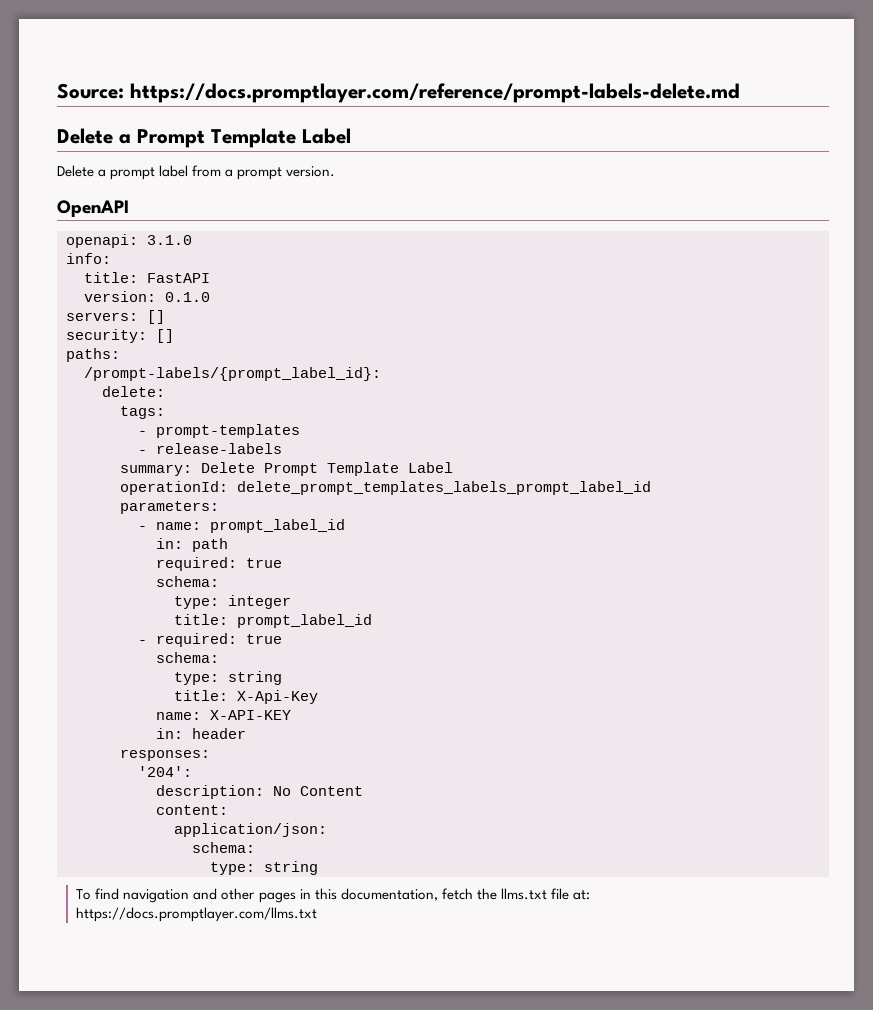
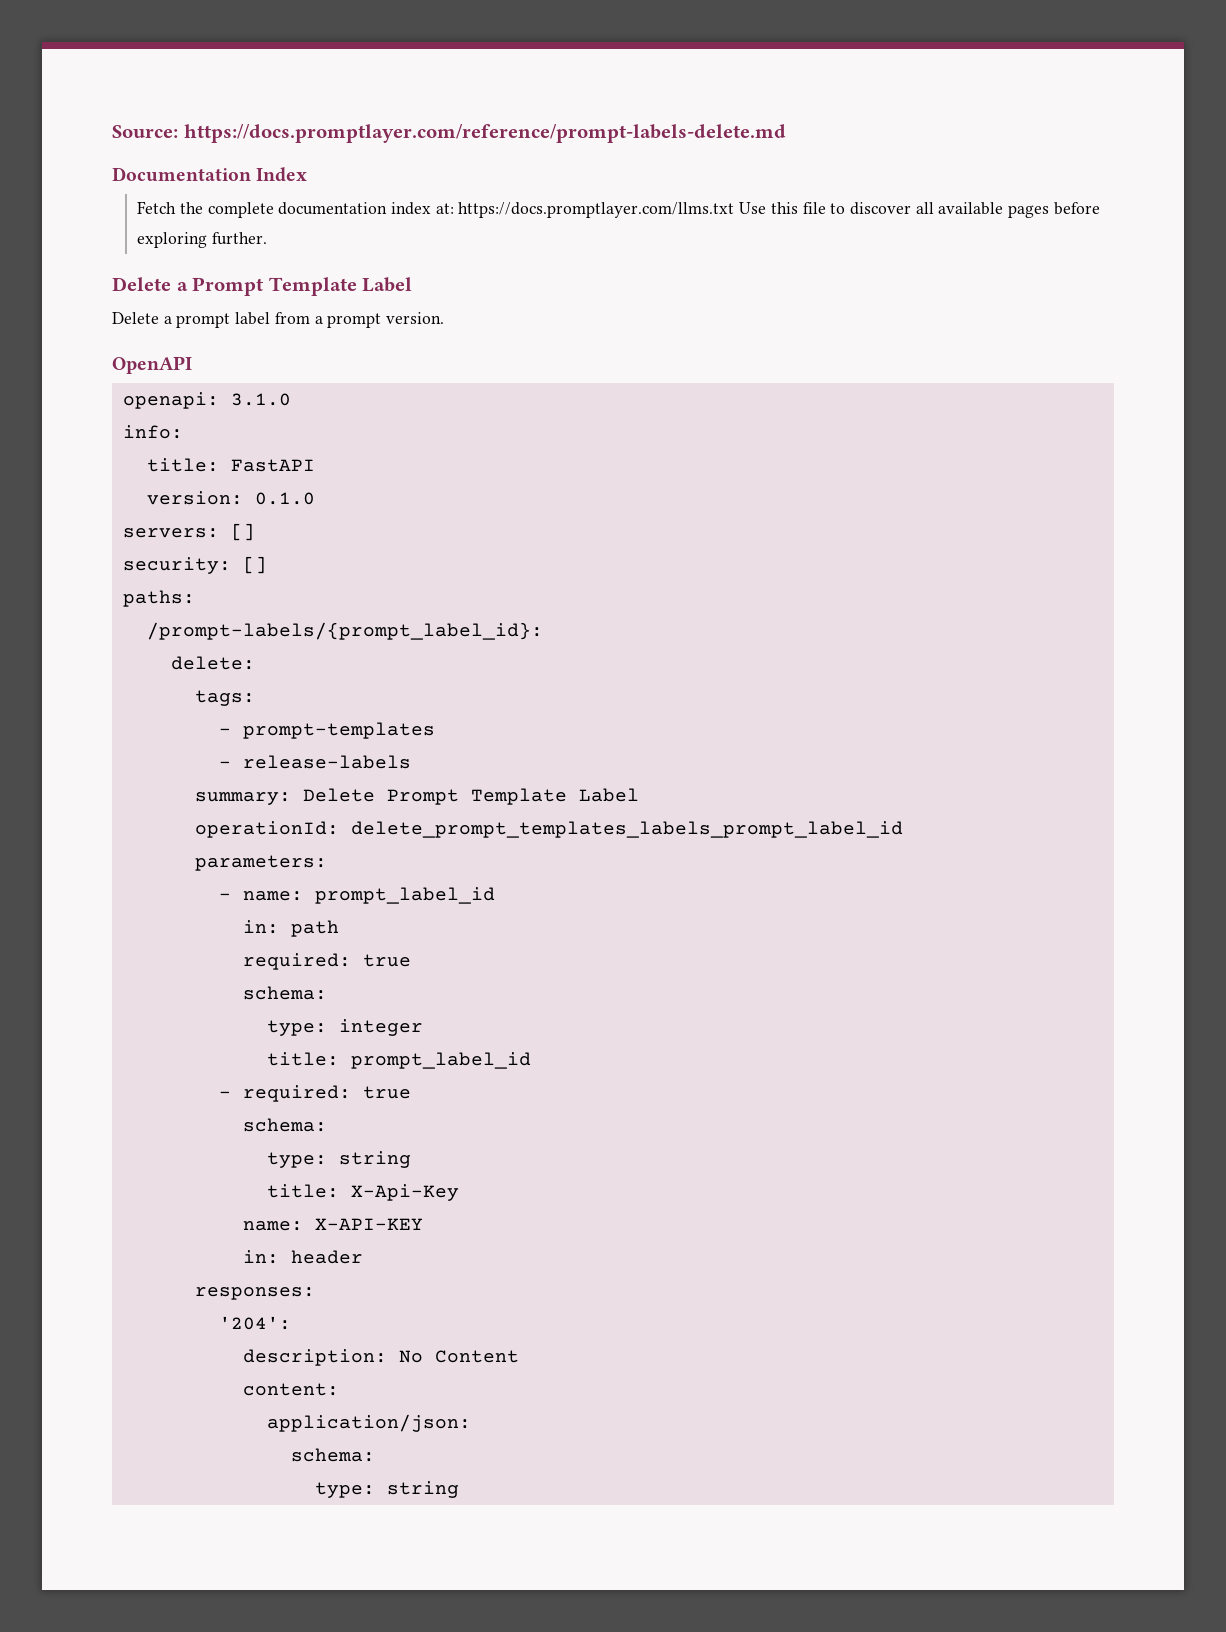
+ Documentation Index
+ Fetch the complete documentation index at: https://docs.promptlayer.com/llms.txt Use this file to discover all available pages before exploring further.
- To find navigation and other pages in this documentation, fetch the llms.txt file at: https://docs.promptlayer.com/llms.txt

